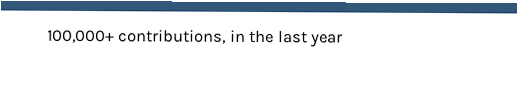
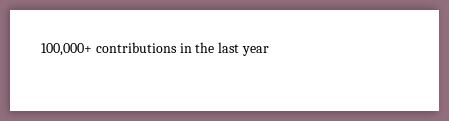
- 100,000+ contributions, in the last year
+ 100,000+ contributions in the last year

